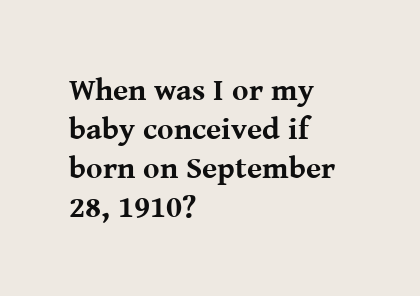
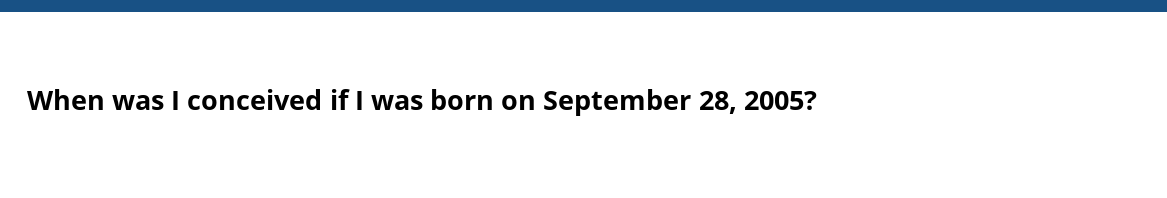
- When was I or my baby conceived if born on September 28, 1910?
+ When was I conceived if I was born on September 28, 2005?

